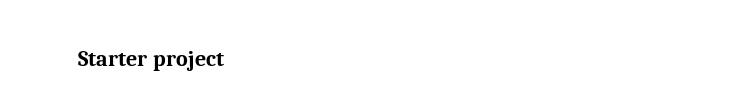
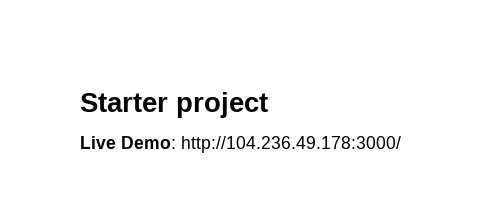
+ Live Demo: http://104.236.49.178:3000/

